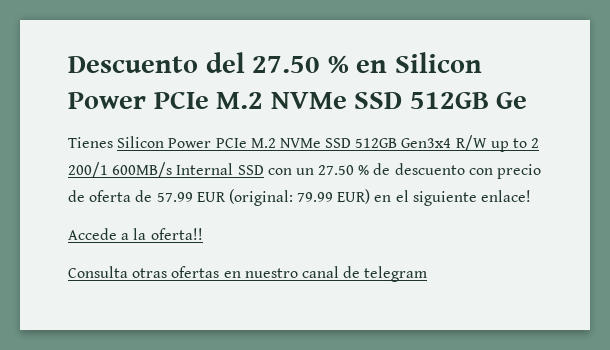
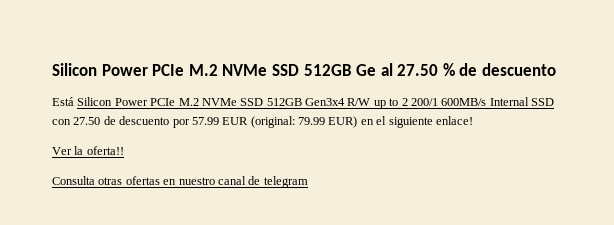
- Descuento del 27.50 % en Silicon Power PCIe M.2 NVMe SSD 512GB Ge
- Tienes Silicon Power PCIe M.2 NVMe SSD 512GB Gen3x4 R/W up to 2 200/1 600MB/s Internal SSD con un 27.50 % de descuento con precio de oferta de 57.99 EUR (original: 79.99 EUR) en el siguiente enlace!
+ Silicon Power PCIe M.2 NVMe SSD 512GB Ge al 27.50 % de descuento
+ Está Silicon Power PCIe M.2 NVMe SSD 512GB Gen3x4 R/W up to 2 200/1 600MB/s Internal SSD con 27.50 de descuento por 57.99 EUR (original: 79.99 EUR) en el siguiente enlace!
- Accede a la oferta!!
+ Ver la oferta!!

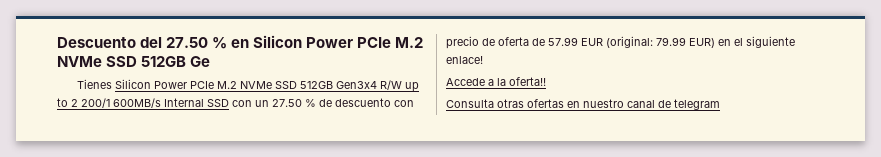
- Silicon Power PCIe M.2 NVMe SSD 512GB Ge al 27.50 % de descuento
- Está Silicon Power PCIe M.2 NVMe SSD 512GB Gen3x4 R/W up to 2 200/1 600MB/s Internal SSD con 27.50 de descuento por 57.99 EUR (original: 79.99 EUR) en el siguiente enlace!
+ Descuento del 27.50 % en Silicon Power PCIe M.2 NVMe SSD 512GB Ge
+ Tienes Silicon Power PCIe M.2 NVMe SSD 512GB Gen3x4 R/W up to 2 200/1 600MB/s Internal SSD con un 27.50 % de descuento con precio de oferta de 57.99 EUR (original: 79.99 EUR) en el siguiente enlace!
- Ver la oferta!!
+ Accede a la oferta!!

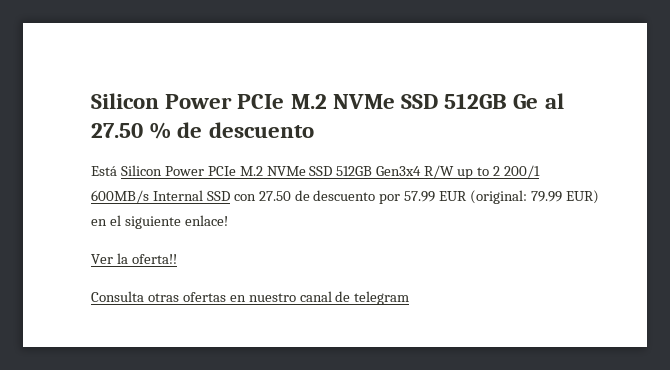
- Descuento del 27.50 % en Silicon Power PCIe M.2 NVMe SSD 512GB Ge
- Tienes Silicon Power PCIe M.2 NVMe SSD 512GB Gen3x4 R/W up to 2 200/1 600MB/s Internal SSD con un 27.50 % de descuento con precio de oferta de 57.99 EUR (original: 79.99 EUR) en el siguiente enlace!
+ Silicon Power PCIe M.2 NVMe SSD 512GB Ge al 27.50 % de descuento
+ Está Silicon Power PCIe M.2 NVMe SSD 512GB Gen3x4 R/W up to 2 200/1 600MB/s Internal SSD con 27.50 de descuento por 57.99 EUR (original: 79.99 EUR) en el siguiente enlace!
- Accede a la oferta!!
+ Ver la oferta!!

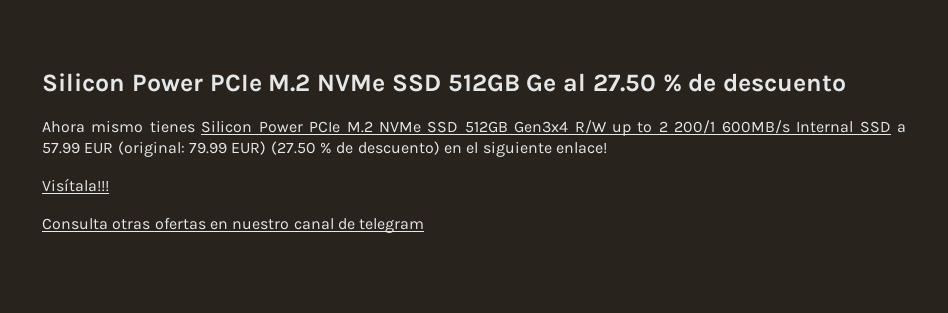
- Está Silicon Power PCIe M.2 NVMe SSD 512GB Gen3x4 R/W up to 2 200/1 600MB/s Internal SSD con 27.50 de descuento por 57.99 EUR (original: 79.99 EUR) en el siguiente enlace!
+ Ahora mismo tienes Silicon Power PCIe M.2 NVMe SSD 512GB Gen3x4 R/W up to 2 200/1 600MB/s Internal SSD a 57.99 EUR (original: 79.99 EUR) (27.50 % de descuento) en el siguiente enlace!
- Ver la oferta!!
+ Visítala!!!

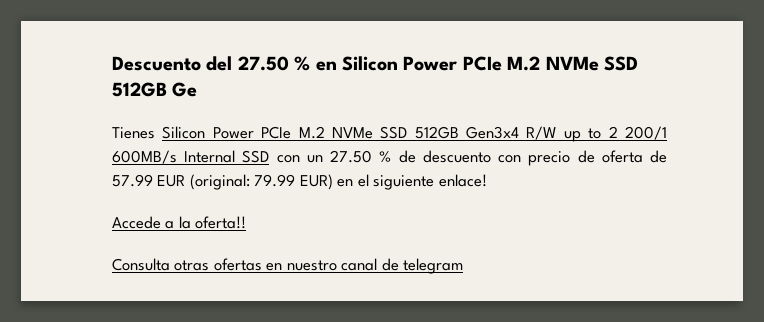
- Silicon Power PCIe M.2 NVMe SSD 512GB Ge al 27.50 % de descuento
- Ahora mismo tienes Silicon Power PCIe M.2 NVMe SSD 512GB Gen3x4 R/W up to 2 200/1 600MB/s Internal SSD a 57.99 EUR (original: 79.99 EUR) (27.50 % de descuento) en el siguiente enlace!
+ Descuento del 27.50 % en Silicon Power PCIe M.2 NVMe SSD 512GB Ge
+ Tienes Silicon Power PCIe M.2 NVMe SSD 512GB Gen3x4 R/W up to 2 200/1 600MB/s Internal SSD con un 27.50 % de descuento con precio de oferta de 57.99 EUR (original: 79.99 EUR) en el siguiente enlace!
- Visítala!!!
+ Accede a la oferta!!

